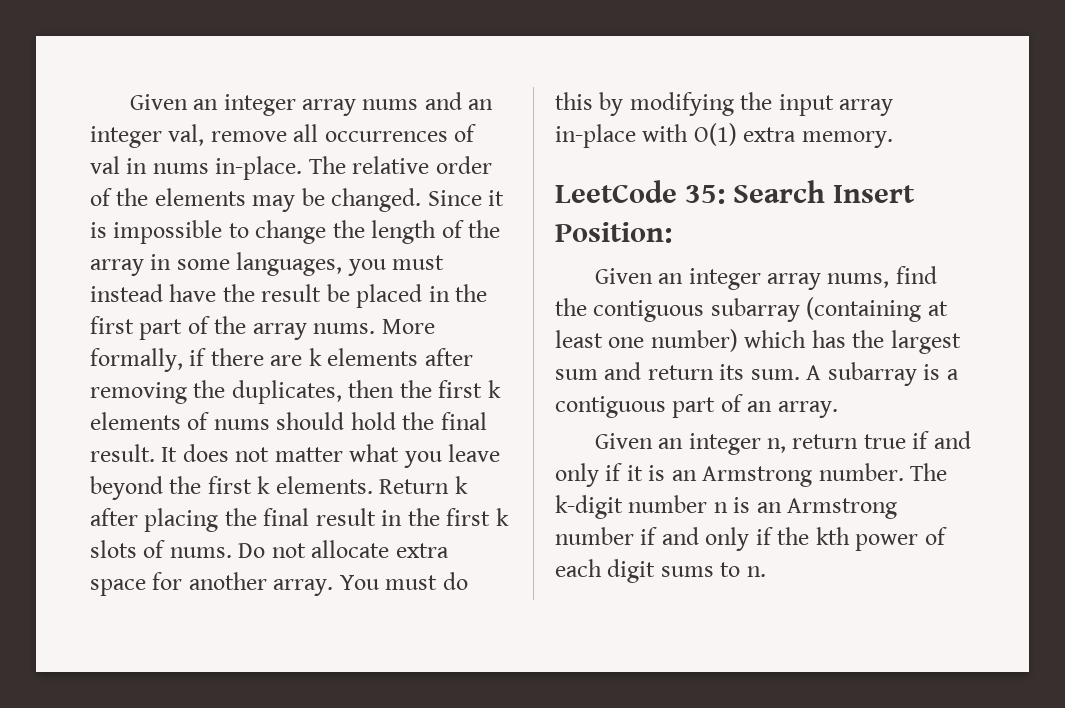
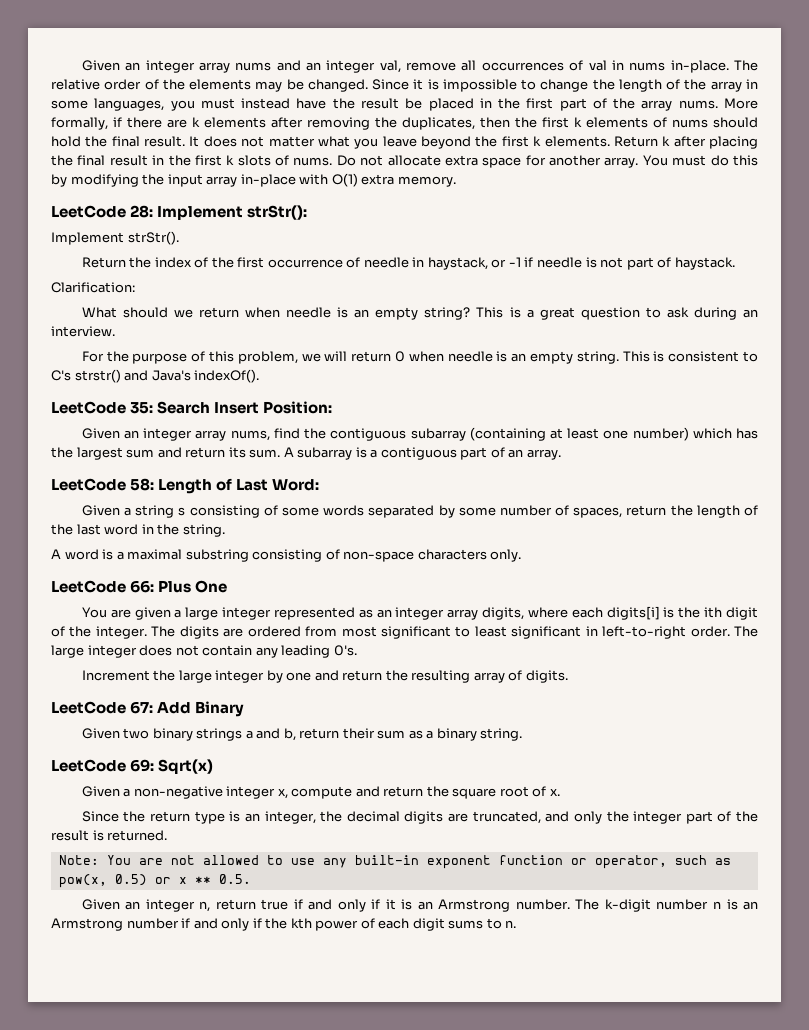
+ LeetCode 28: Implement strStr():
+ Implement strStr().
+ Return the index of the first occurrence of needle in haystack, or -1 if needle is not part of haystack.
+ Clarification:
+ What should we return when needle is an empty string? This is a great question to ask during an interview.
+ For the purpose of this problem, we will return 0 when needle is an empty string. This is consistent to C's strstr() and Java's indexOf().
+ LeetCode 58: Length of Last Word:
+ Given a string s consisting of some words separated by some number of spaces, return the length of the last word in the string.
+ A word is a maximal substring consisting of non-space characters only.
+ LeetCode 66: Plus One
+ You are given a large integer represented as an integer array digits, where each digits[i] is the ith digit of the integer. The digits are ordered from most significant to least significant in left-to-right order. The large integer does not contain any leading 0's.
+ Increment the large integer by one and return the resulting array of digits.
+ LeetCode 67: Add Binary
+ Given two binary strings a and b, return their sum as a binary string.
+ LeetCode 69: Sqrt(x)
+ Given a non-negative integer x, compute and return the square root of x.
+ Since the return type is an integer, the decimal digits are truncated, and only the integer part of the result is returned.
+ Note: You are not allowed to use any built-in exponent function or operator, such as pow(x, 0.5) or x ** 0.5.

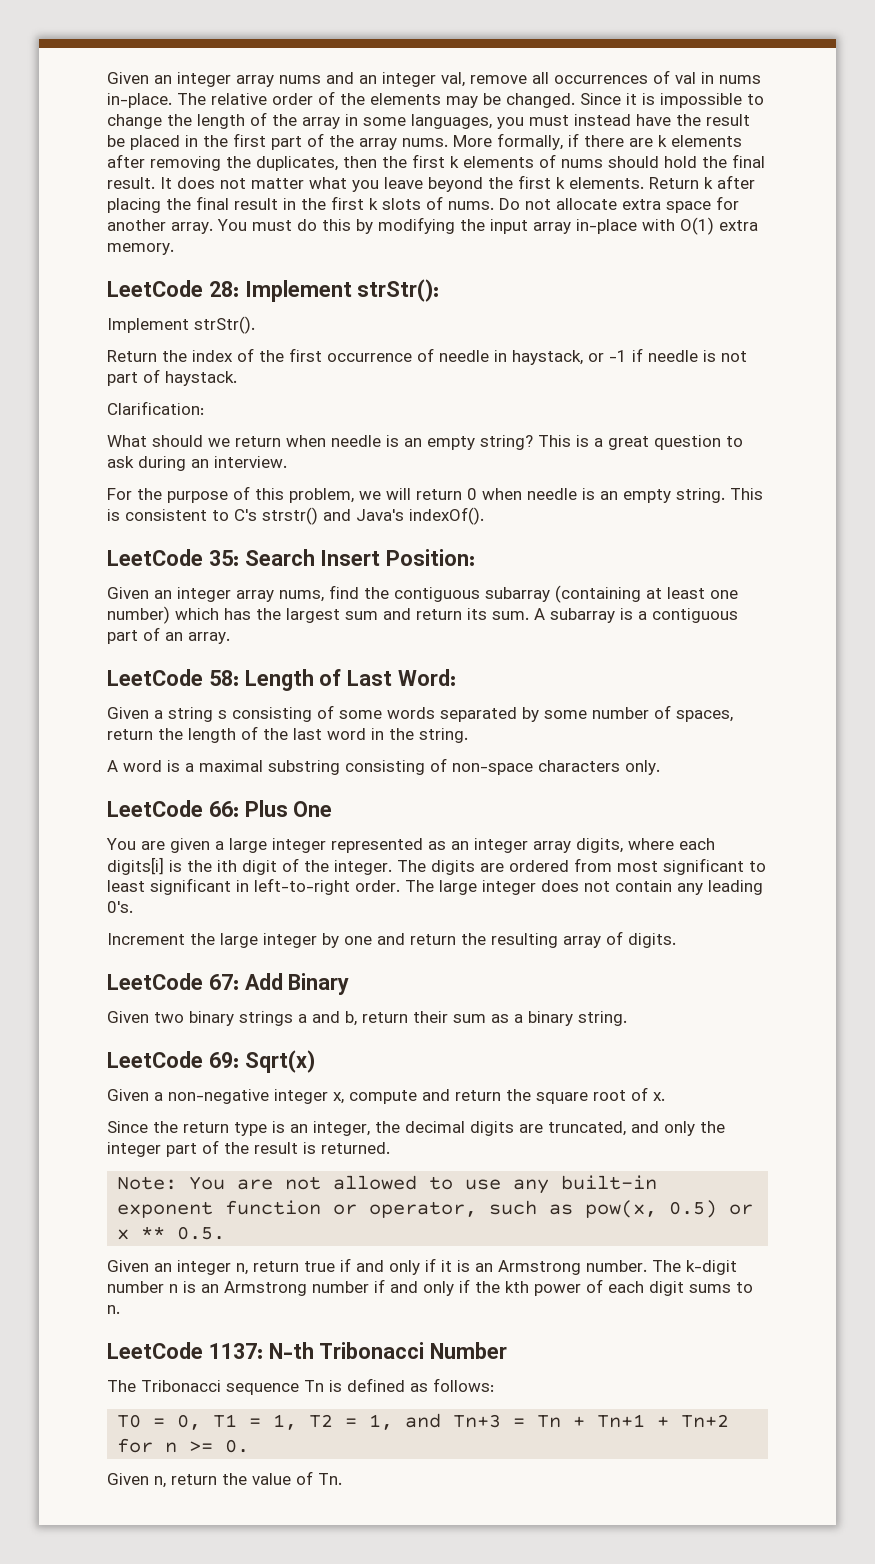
+ LeetCode 1137: N-th Tribonacci Number
+ The Tribonacci sequence Tn is defined as follows:
+ T0 = 0, T1 = 1, T2 = 1, and Tn+3 = Tn + Tn+1 + Tn+2 for n >= 0.
+ Given n, return the value of Tn.

